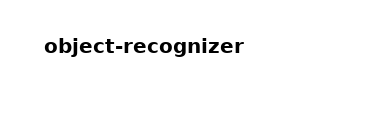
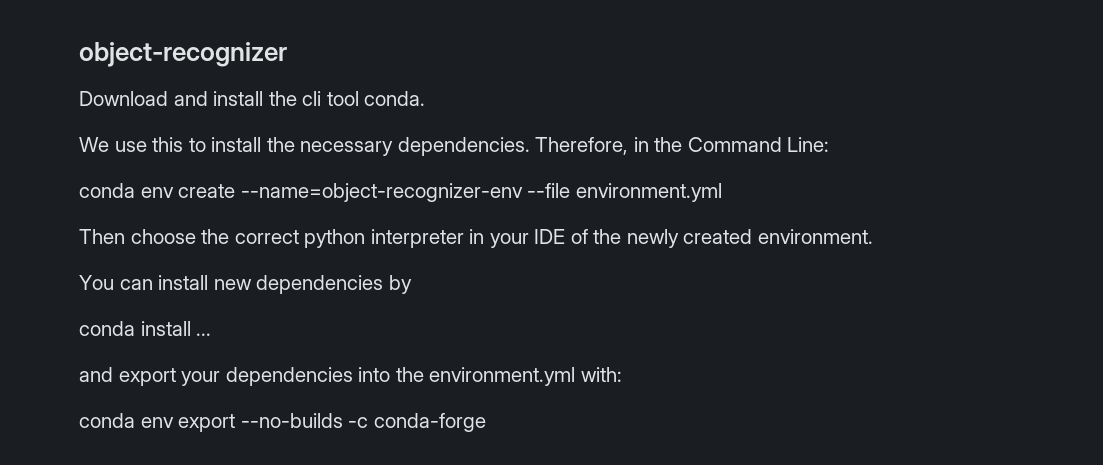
+ Download and install the cli tool conda.
+ We use this to install the necessary dependencies. Therefore, in the Command Line:
+ conda env create --name=object-recognizer-env --file environment.yml
+ Then choose the correct python interpreter in your IDE of the newly created environment.
+ You can install new dependencies by
+ conda install ...
+ and export your dependencies into the environment.yml with:
+ conda env export --no-builds -c conda-forge

